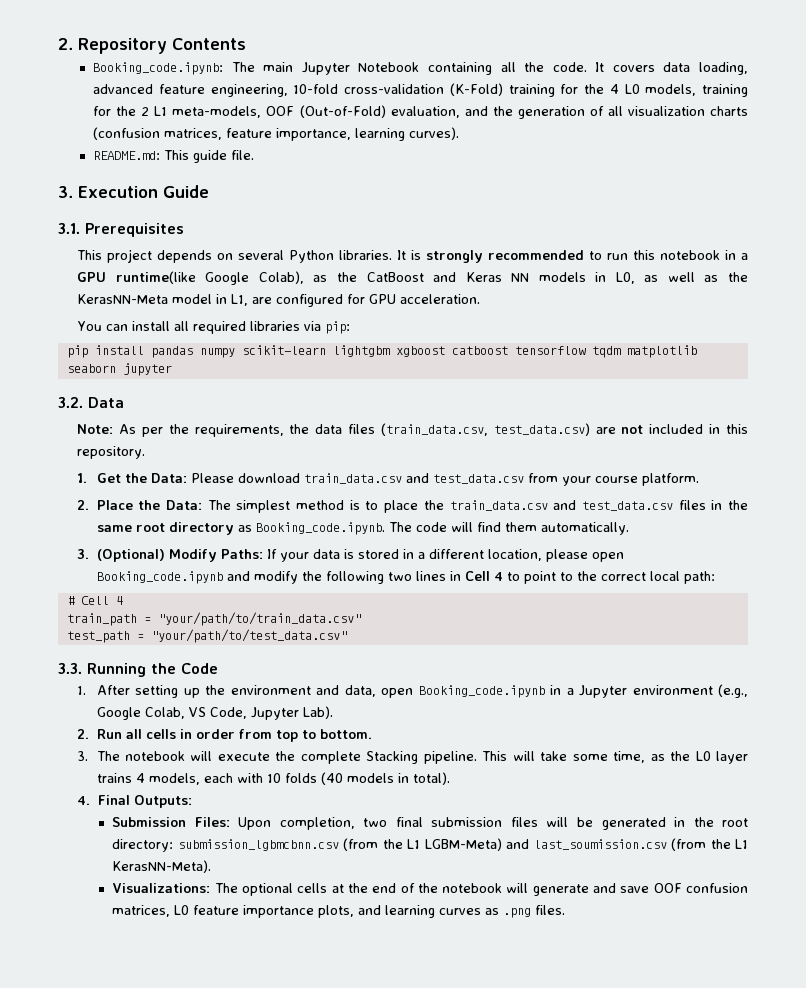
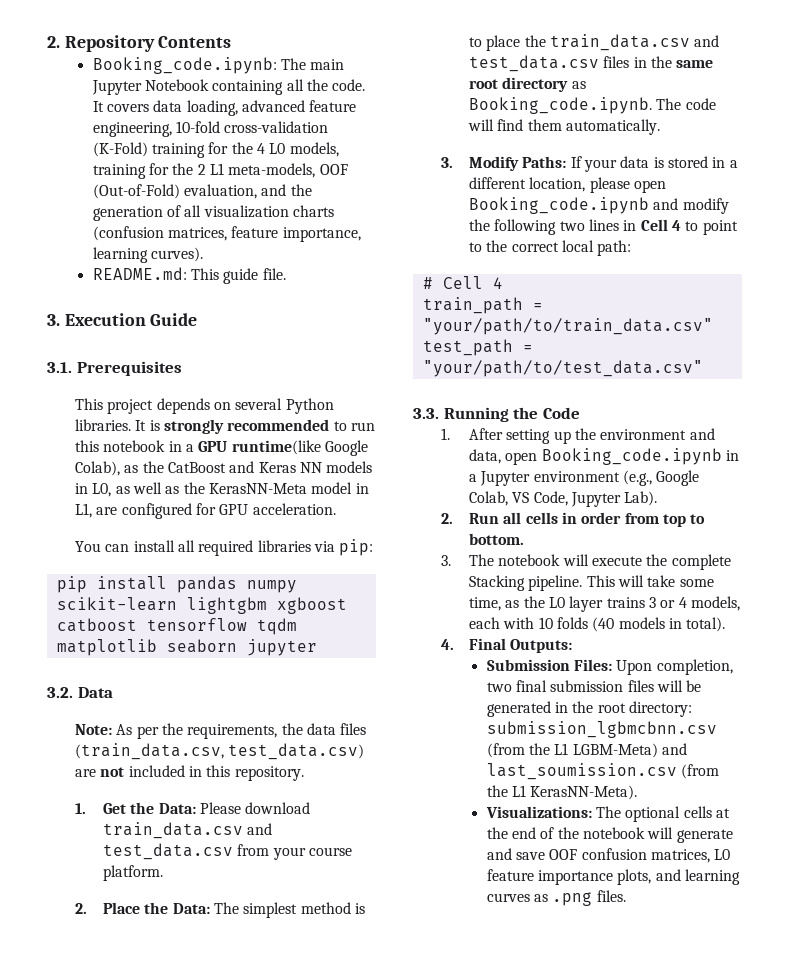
- 3. (Optional) Modify Paths: If your data is stored in a different location, please open Booking_code.ipynb and modify the following two lines in Cell 4 to point to the correct local path:
+ 3. Modify Paths: If your data is stored in a different location, please open Booking_code.ipynb and modify the following two lines in Cell 4 to point to the correct local path:
- This will take some time, as the L0 layer trains 4 models, each with 10 folds (40 models in total).
+ This will take some time, as the L0 layer trains 3 or 4 models, each with 10 folds (40 models in total).

